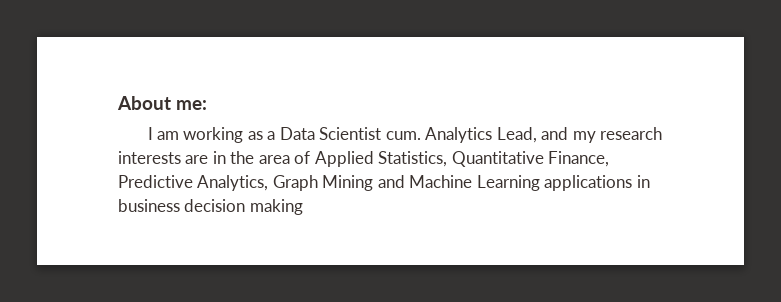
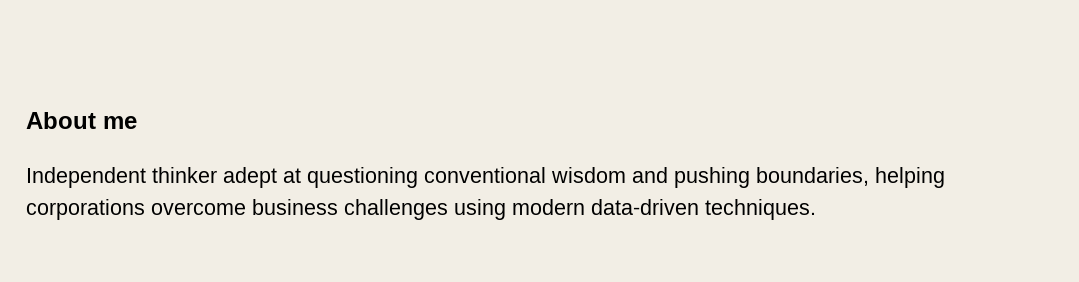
- About me:
- I am working as a Data Scientist cum. Analytics Lead, and my research interests are in the area of Applied Statistics, Quantitative Finance, Predictive Analytics, Graph Mining and Machine Learning applications in business decision making
+ About me
+ Independent thinker adept at questioning conventional wisdom and pushing boundaries, helping corporations overcome business challenges using modern data-driven techniques.

